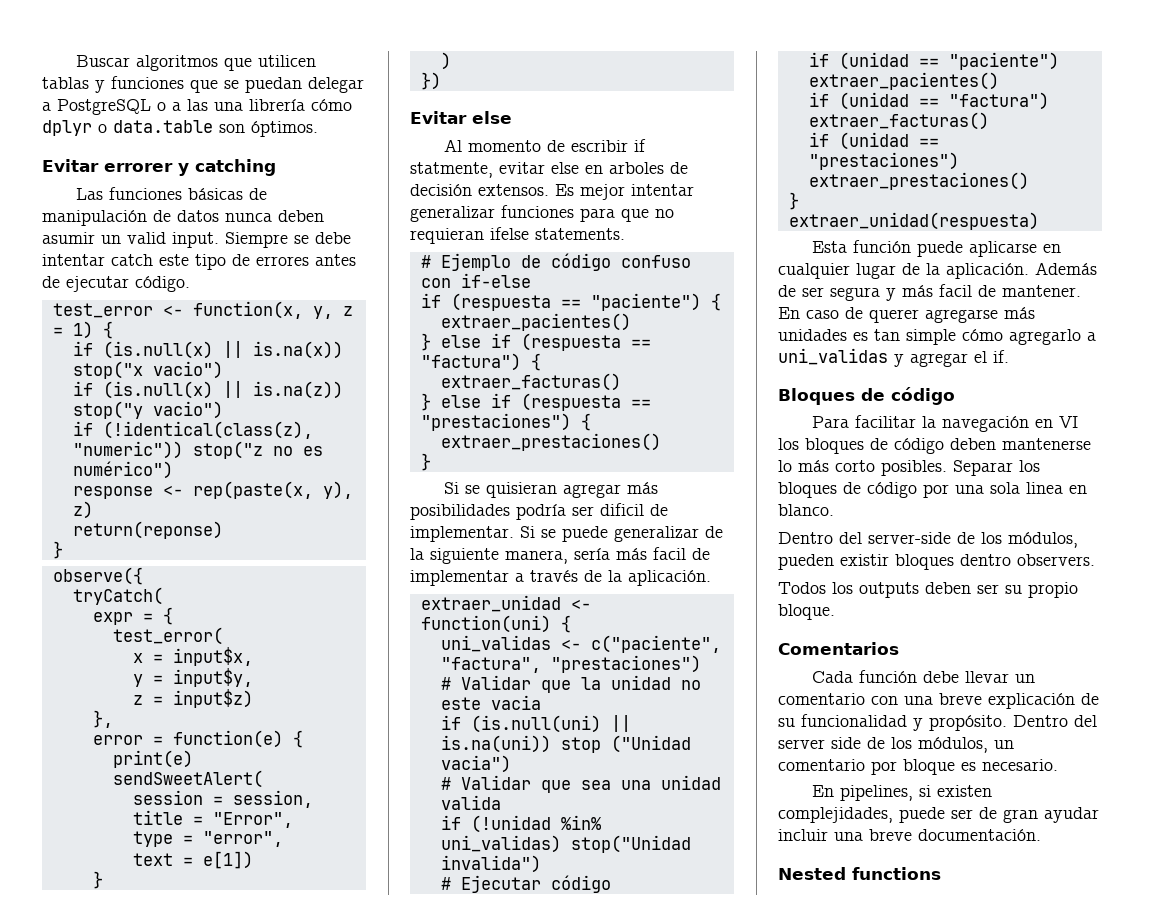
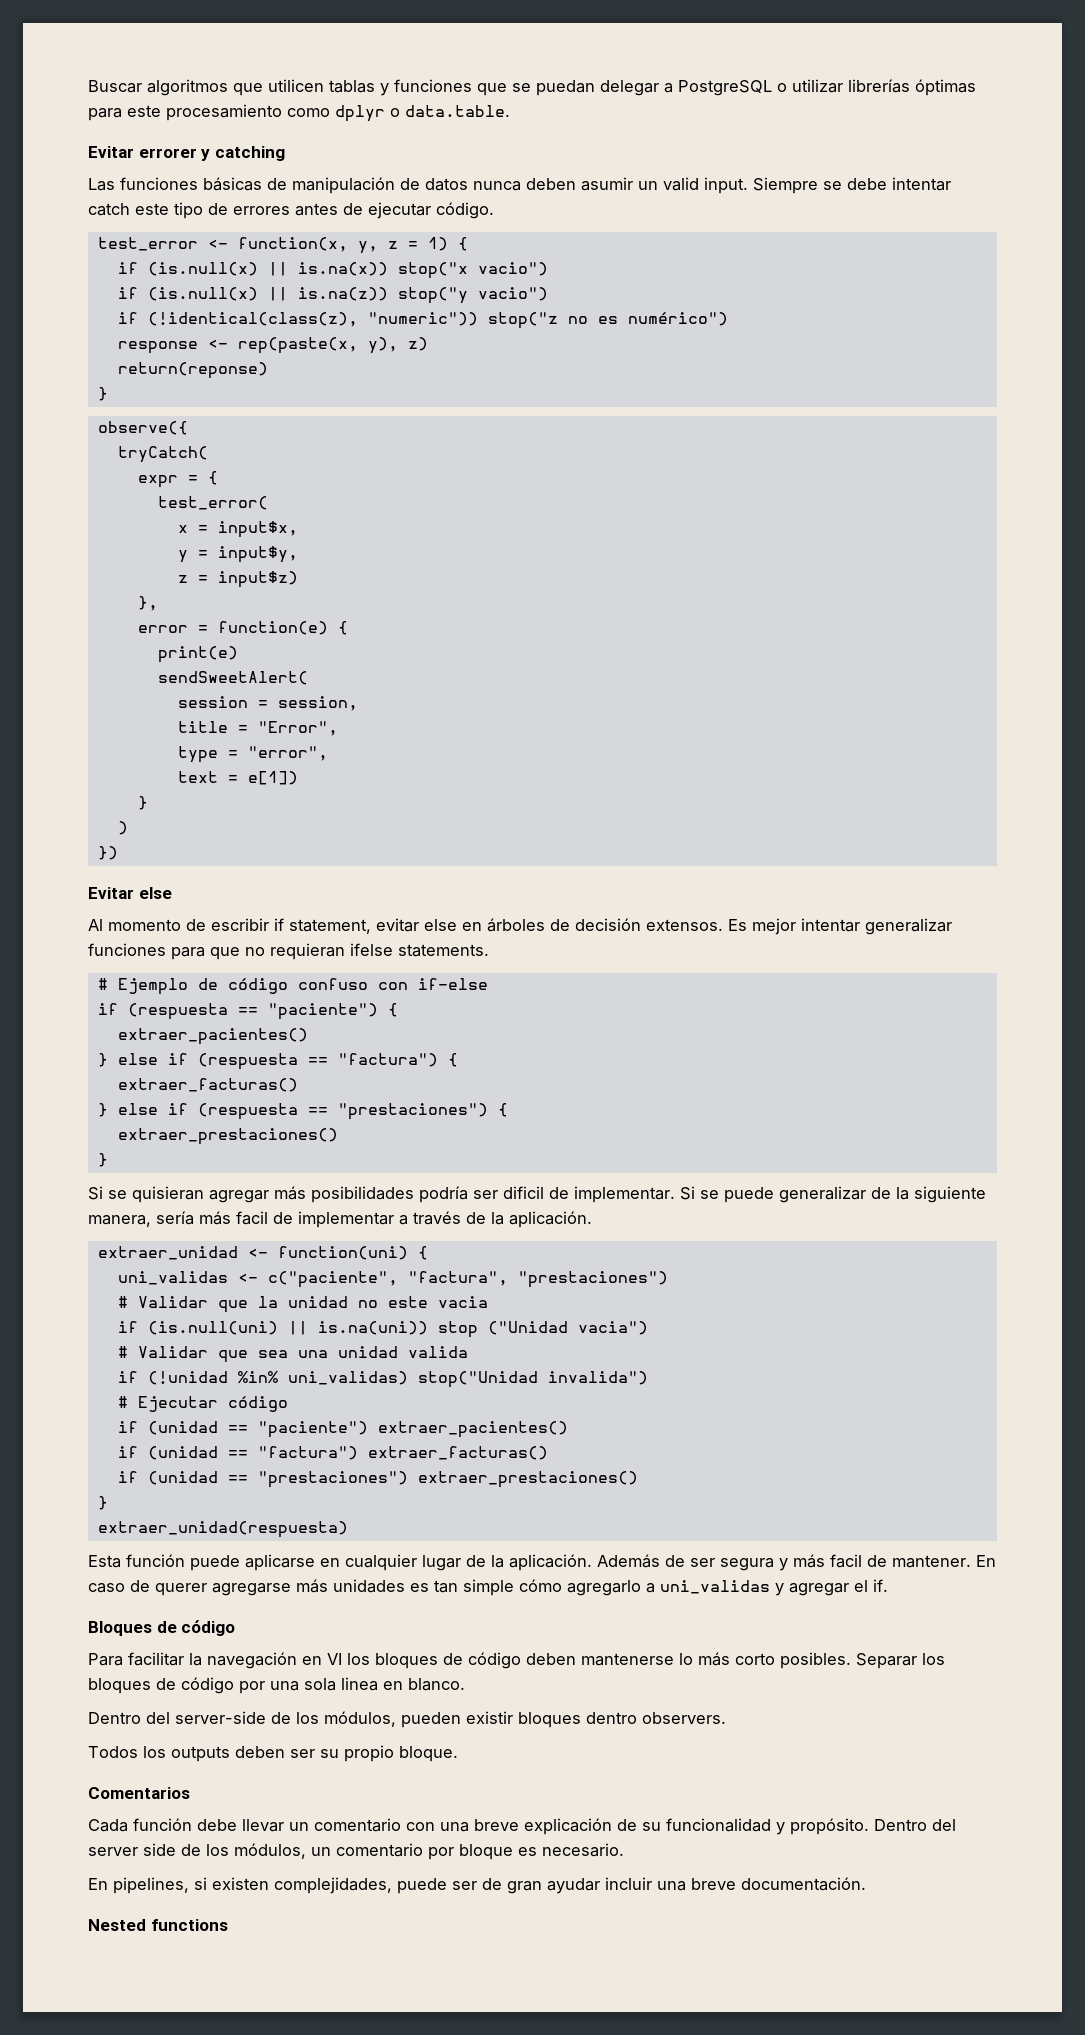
- Buscar algoritmos que utilicen tablas y funciones que se puedan delegar a PostgreSQL o a las una librería cómo dplyr o data.table son óptimos.
+ Buscar algoritmos que utilicen tablas y funciones que se puedan delegar a PostgreSQL o utilizar librerías óptimas para este procesamiento como dplyr o data.table.
- Al momento de escribir if statmente, evitar else en arboles de decisión extensos.
+ Al momento de escribir if statement, evitar else en árboles de decisión extensos.

